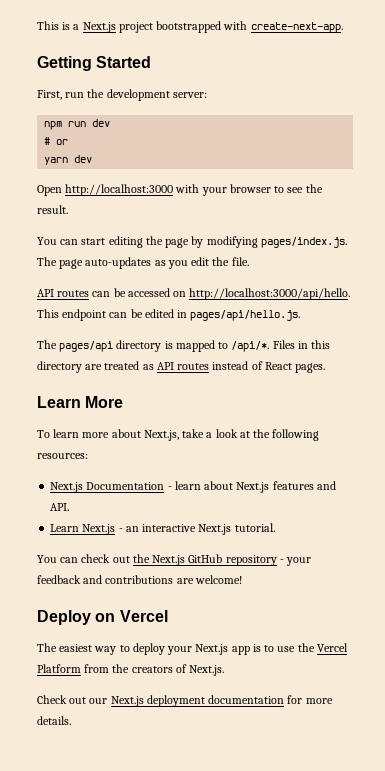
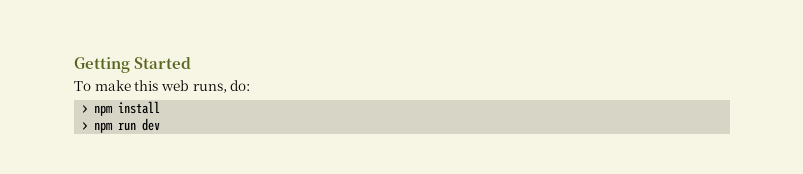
- This is a Next.js project bootstrapped with create-next-app.
  Getting Started
- First, run the development server:
- npm run dev
- # or
- yarn dev
- Open http://localhost:3000 with your browser to see the result.
- You can start editing the page by modifying pages/index.js. The page auto-updates as you edit the file.
- API routes can be accessed on http://localhost:3000/api/hello. This endpoint can be edited in pages/api/hello.js.
- The pages/api directory is mapped to /api/*. Files in this directory are treated as API routes instead of React pages.
- Learn More
- To learn more about Next.js, take a look at the following resources:
- Next.js Documentation - learn about Next.js features and API.
- Learn Next.js - an interactive Next.js tutorial.
- You can check out the Next.js GitHub repository - your feedback and contributions are welcome!
- Deploy on Vercel
- The easiest way to deploy your Next.js app is to use the Vercel Platform from the creators of Next.js.
- Check out our Next.js deployment documentation for more details.
+ To make this web runs, do:
+ > npm install
+ > npm run dev

